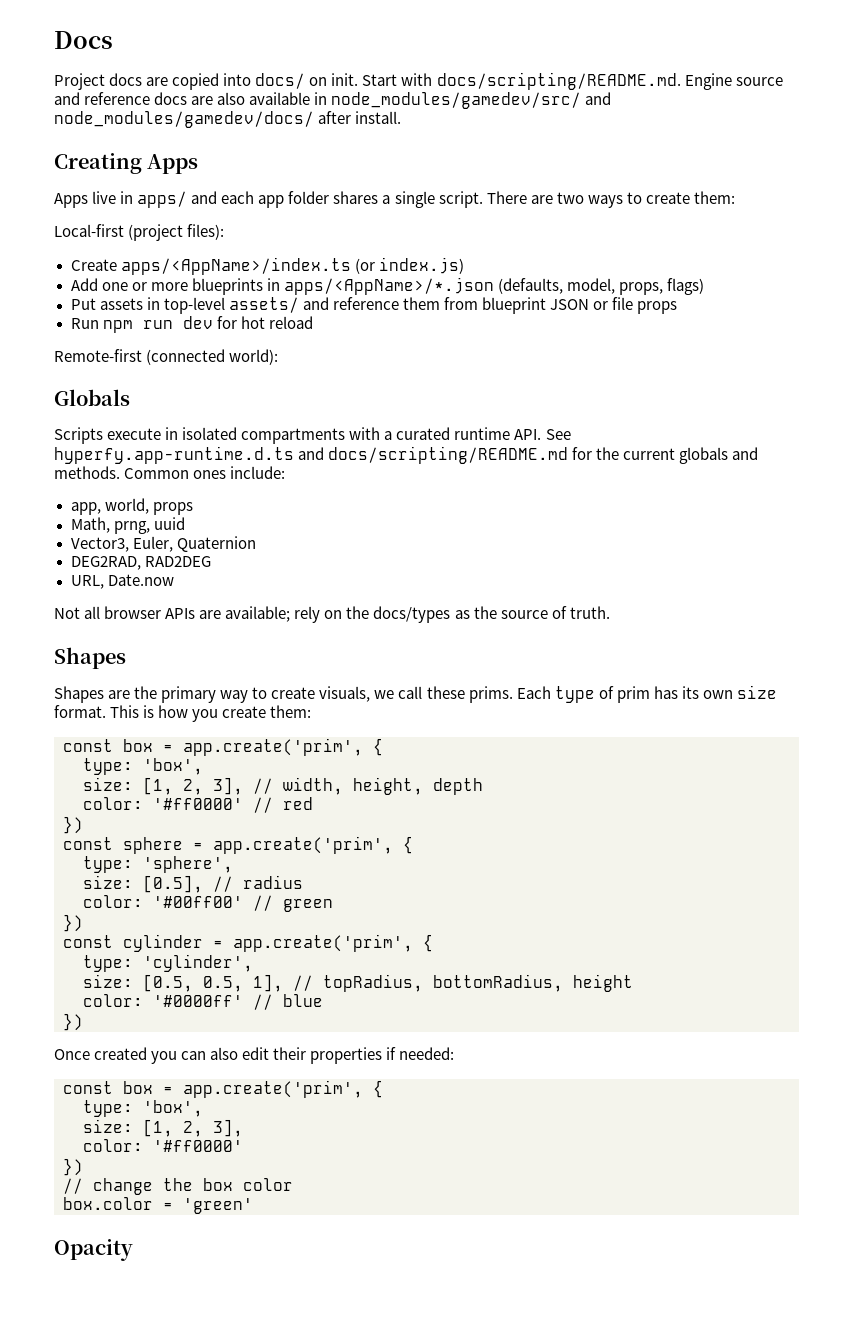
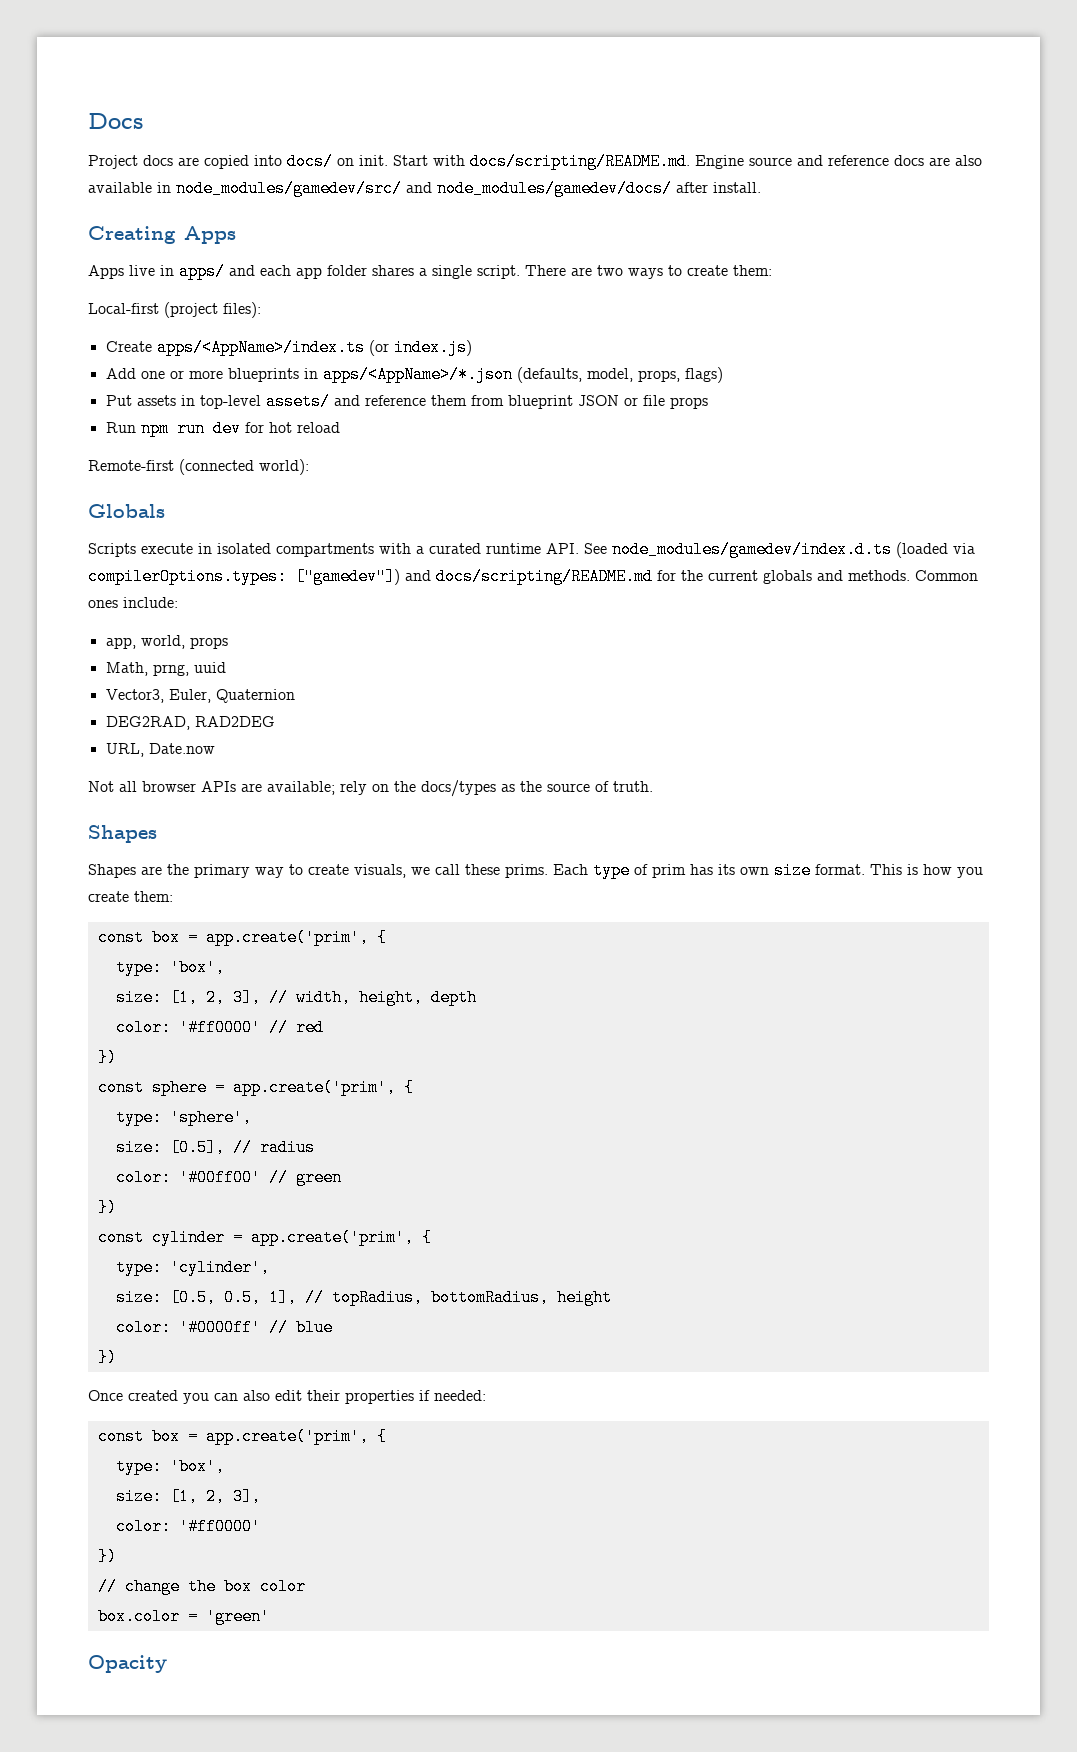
- Scripts execute in isolated compartments with a curated runtime API. See hyperfy.app-runtime.d.ts and docs/scripting/README.md for the current globals and methods.
+ Scripts execute in isolated compartments with a curated runtime API. See node_modules/gamedev/index.d.ts (loaded via compilerOptions.types: ["gamedev"]) and docs/scripting/README.md for the current globals and methods.

